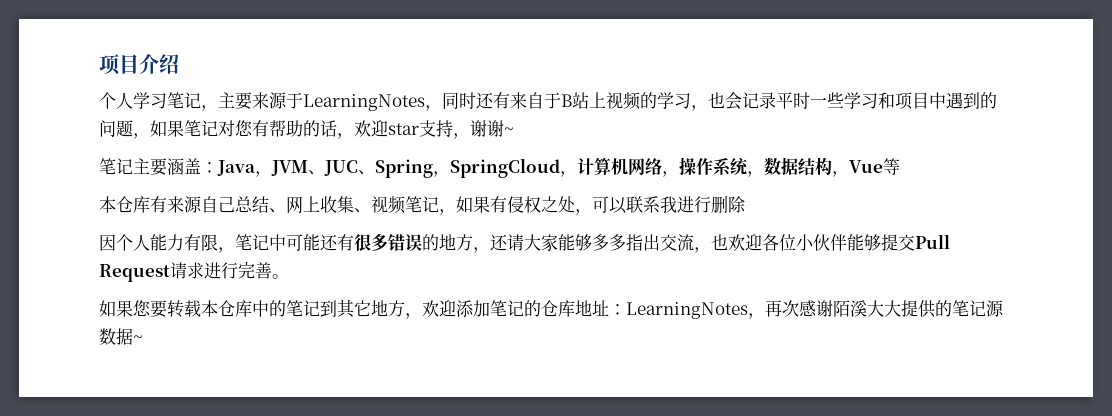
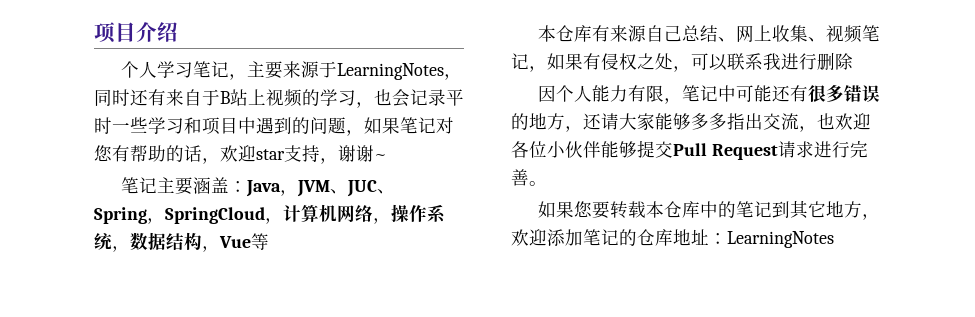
- 如果您要转载本仓库中的笔记到其它地方，欢迎添加笔记的仓库地址：LearningNotes，再次感谢陌溪大大提供的笔记源数据~
+ 如果您要转载本仓库中的笔记到其它地方，欢迎添加笔记的仓库地址：LearningNotes

